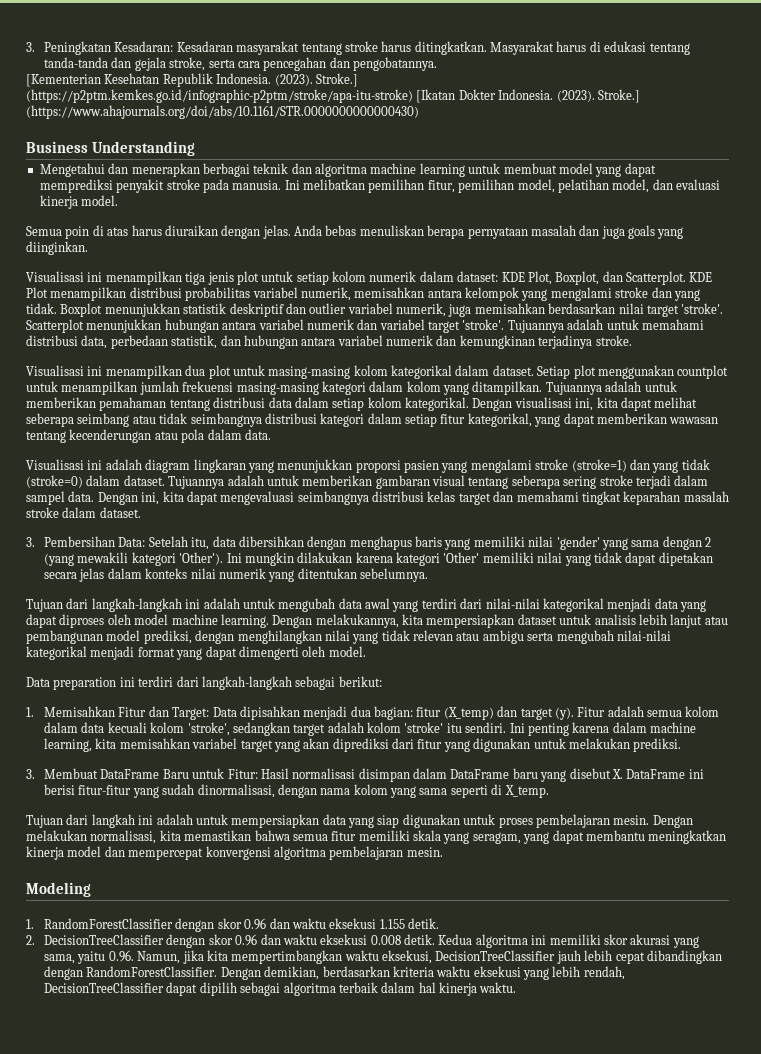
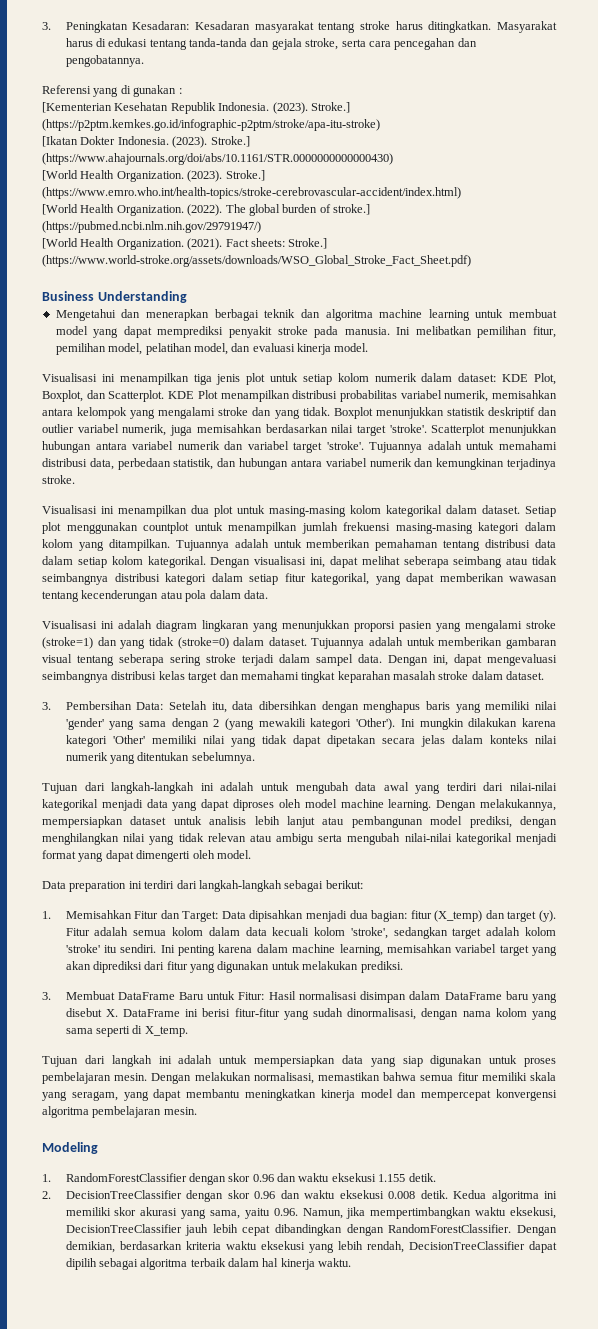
+ Referensi yang di gunakan :
- (https://p2ptm.kemkes.go.id/infographic-p2ptm/stroke/apa-itu-stroke) [Ikatan Dokter Indonesia.
+ (https://p2ptm.kemkes.go.id/infographic-p2ptm/stroke/apa-itu-stroke)
+ [Ikatan Dokter Indonesia.
+ [World Health Organization. (2023). Stroke.] (https://www.emro.who.int/health-topics/stroke-cerebrovascular-accident/index.html)
+ [World Health Organization. (2022). The global burden of stroke.] (https://pubmed.ncbi.nlm.nih.gov/29791947/)
+ [World Health Organization. (2021). Fact sheets: Stroke.] (https://www.world-stroke.org/assets/downloads/WSO_Global_Stroke_Fact_Sheet.pdf)
- Semua poin di atas harus diuraikan dengan jelas. Anda bebas menuliskan berapa pernyataan masalah dan juga goals yang diinginkan.
- Dengan visualisasi ini, kita dapat melihat seberapa seimbang atau tidak seimbangnya distribusi kategori dalam setiap fitur kategorikal, yang dapat memberikan wawasan tentang kecenderungan atau pola dalam data.
+ Dengan visualisasi ini, dapat melihat seberapa seimbang atau tidak seimbangnya distribusi kategori dalam setiap fitur kategorikal, yang dapat memberikan wawasan tentang kecenderungan atau pola dalam data.
- Dengan ini, kita dapat mengevaluasi seimbangnya distribusi kelas target dan memahami tingkat keparahan masalah stroke dalam dataset.
+ Dengan ini, dapat mengevaluasi seimbangnya distribusi kelas target dan memahami tingkat keparahan masalah stroke dalam dataset.
- Dengan melakukannya, kita mempersiapkan dataset untuk analisis lebih lanjut atau pembangunan model prediksi, dengan menghilangkan nilai yang tidak relevan atau ambigu serta mengubah nilai-nilai kategorikal menjadi format yang dapat dimengerti oleh model.
+ Dengan melakukannya, mempersiapkan dataset untuk analisis lebih lanjut atau pembangunan model prediksi, dengan menghilangkan nilai yang tidak relevan atau ambigu serta mengubah nilai-nilai kategorikal menjadi format yang dapat dimengerti oleh model.
- Ini penting karena dalam machine learning, kita memisahkan variabel target yang akan diprediksi dari fitur yang digunakan untuk melakukan prediksi.
+ Ini penting karena dalam machine learning, memisahkan variabel target yang akan diprediksi dari fitur yang digunakan untuk melakukan prediksi.
- Dengan melakukan normalisasi, kita memastikan bahwa semua fitur memiliki skala yang seragam, yang dapat membantu meningkatkan kinerja model dan mempercepat konvergensi algoritma pembelajaran mesin.
+ Dengan melakukan normalisasi, memastikan bahwa semua fitur memiliki skala yang seragam, yang dapat membantu meningkatkan kinerja model dan mempercepat konvergensi algoritma pembelajaran mesin.
- Kedua algoritma ini memiliki skor akurasi yang sama, yaitu 0.96. Namun, jika kita mempertimbangkan waktu eksekusi, DecisionTreeClassifier jauh lebih cepat dibandingkan dengan RandomForestClassifier.
+ Kedua algoritma ini memiliki skor akurasi yang sama, yaitu 0.96. Namun, jika mempertimbangkan waktu eksekusi, DecisionTreeClassifier jauh lebih cepat dibandingkan dengan RandomForestClassifier.

